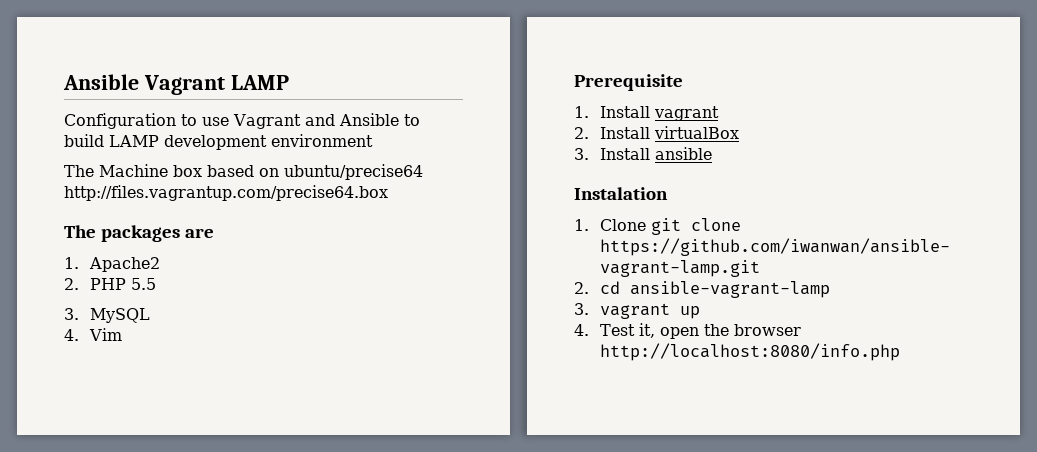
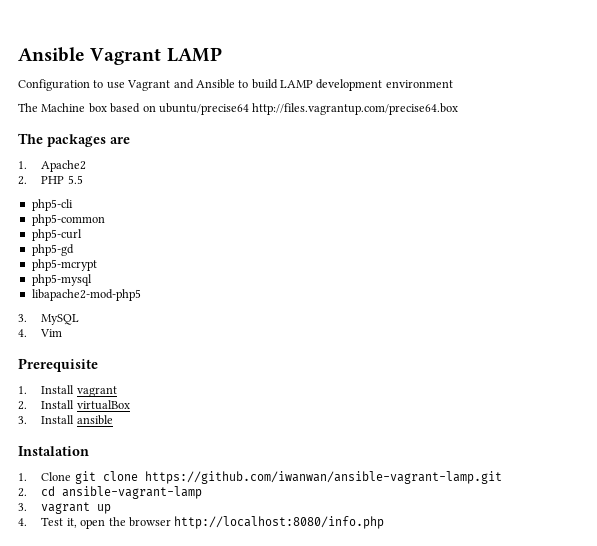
+ php5-cli
+ php5-common
+ php5-curl
+ php5-gd
+ php5-mcrypt
+ php5-mysql
+ libapache2-mod-php5

